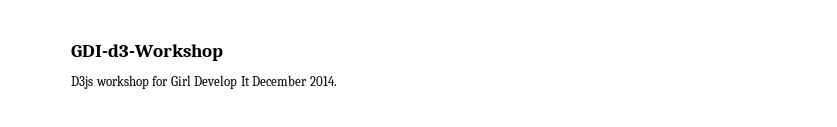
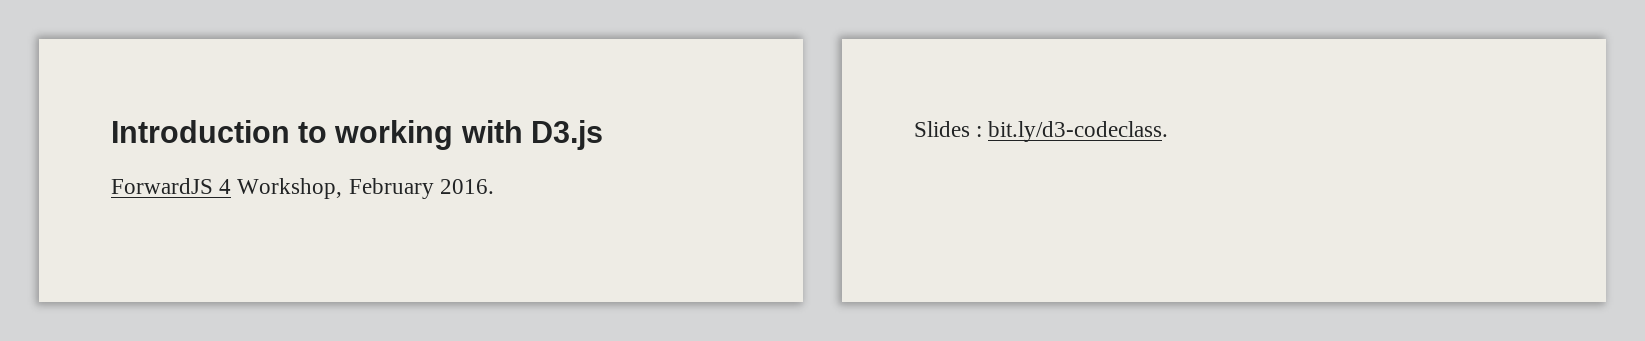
- GDI-d3-Workshop
- D3js workshop for Girl Develop It December 2014.
+ Introduction to working with D3.js
+ ForwardJS 4 Workshop, February 2016.
+ Slides : bit.ly/d3-codeclass.

